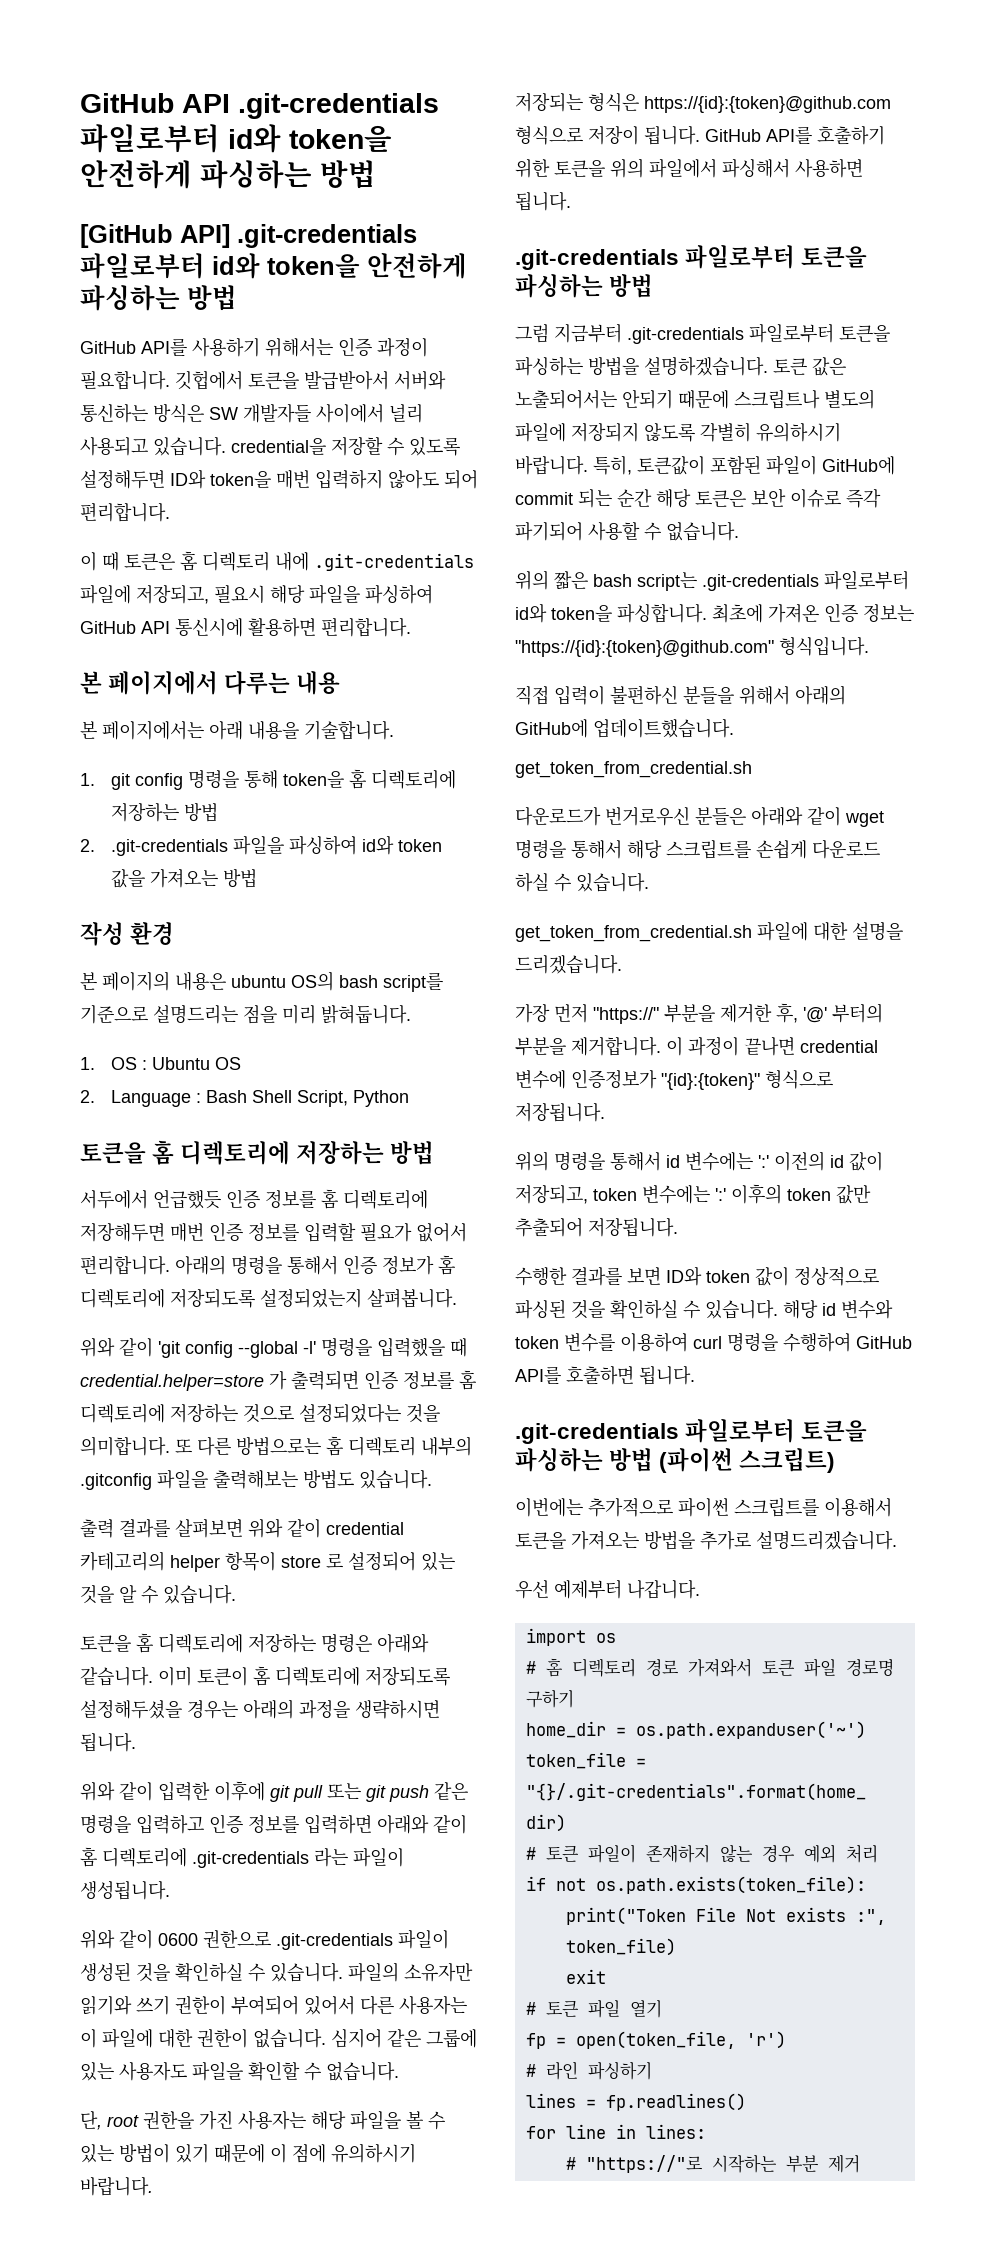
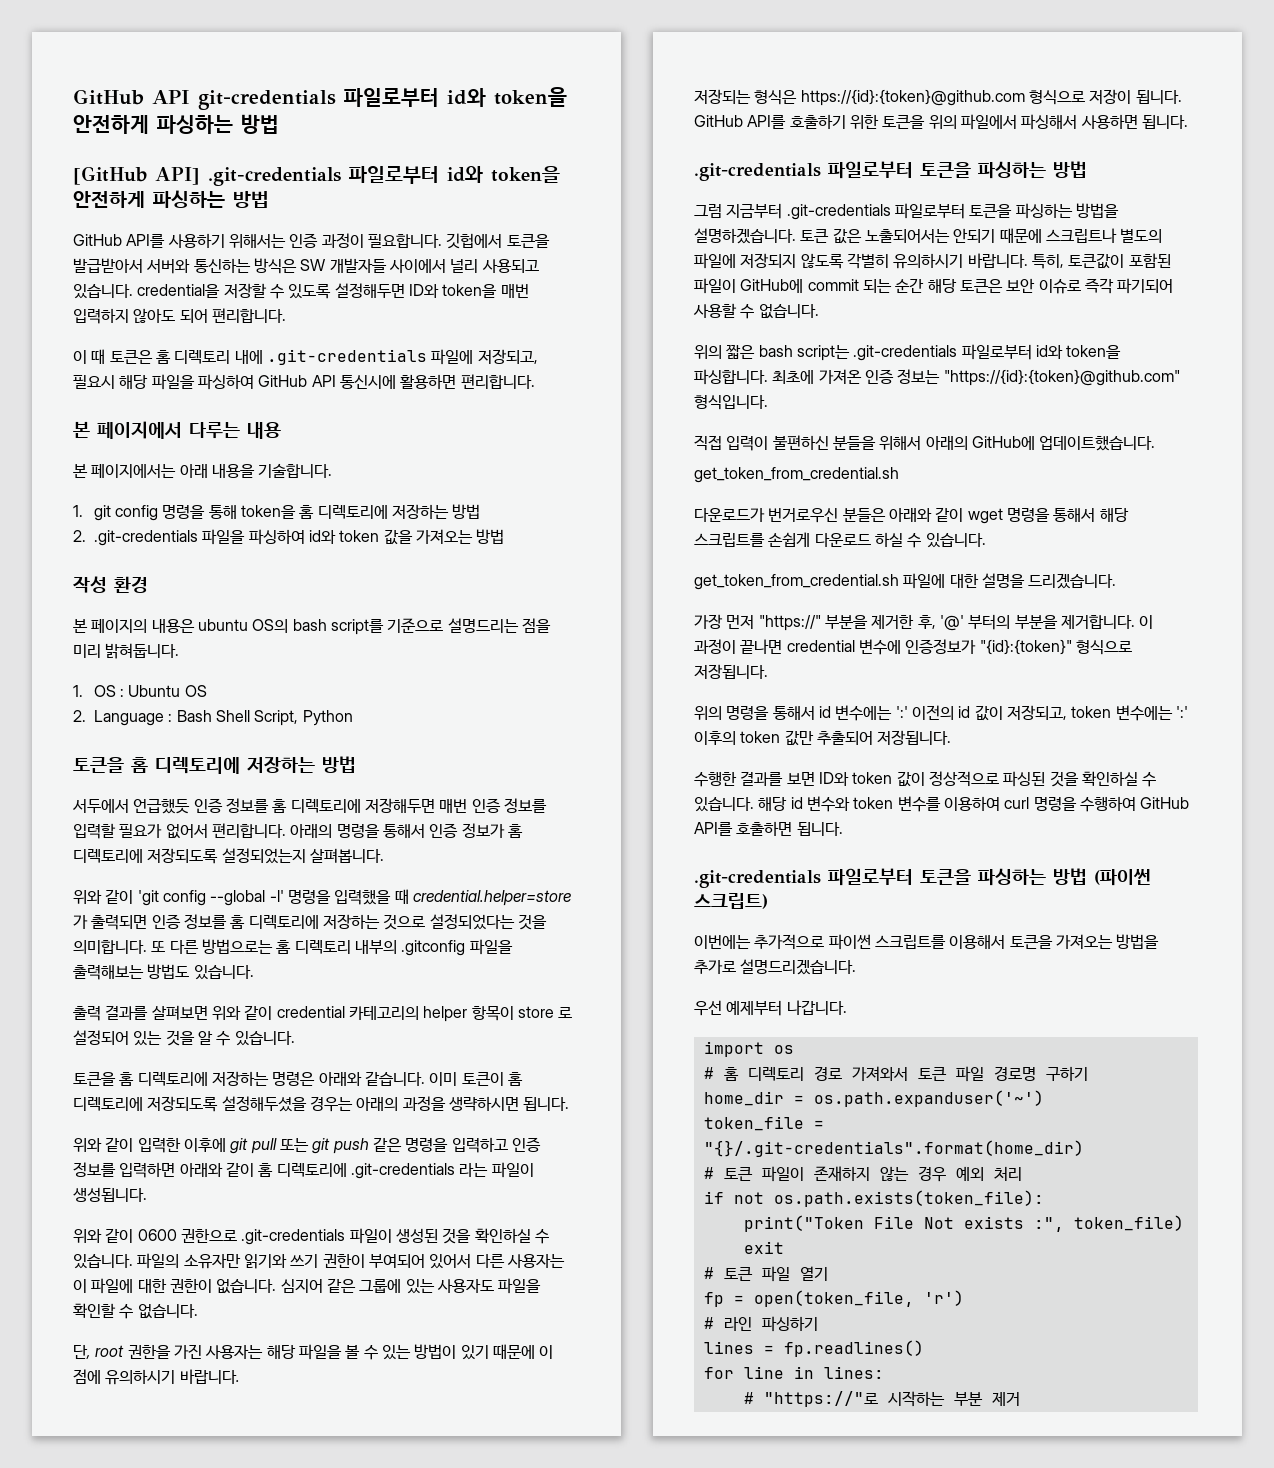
- GitHub API .git-credentials 파일로부터 id와 token을 안전하게 파싱하는 방법
+ GitHub API git-credentials 파일로부터 id와 token을 안전하게 파싱하는 방법

